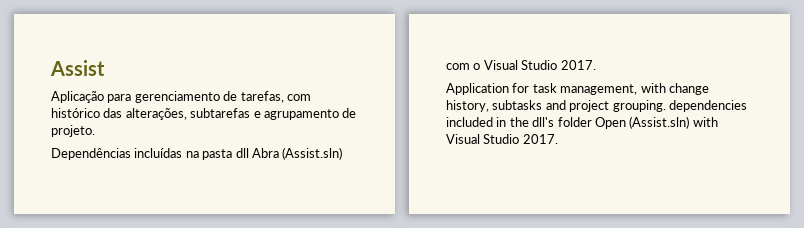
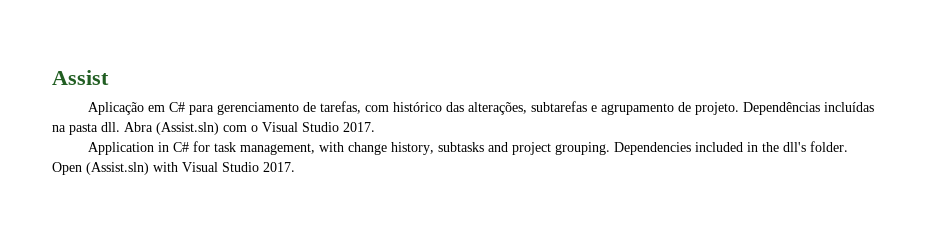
- Aplicação para gerenciamento de tarefas, com histórico das alterações, subtarefas e agrupamento de projeto.
- Dependências incluídas na pasta dll Abra (Assist.sln) com o Visual Studio 2017.
+ Aplicação em C# para gerenciamento de tarefas, com histórico das alterações, subtarefas e agrupamento de projeto. Dependências incluídas na pasta dll. Abra (Assist.sln) com o Visual Studio 2017.
- Application for task management, with change history, subtasks and project grouping. dependencies included in the dll's folder Open (Assist.sln) with Visual Studio 2017.
+ Application in C# for task management, with change history, subtasks and project grouping. Dependencies included in the dll's folder. Open (Assist.sln) with Visual Studio 2017.

